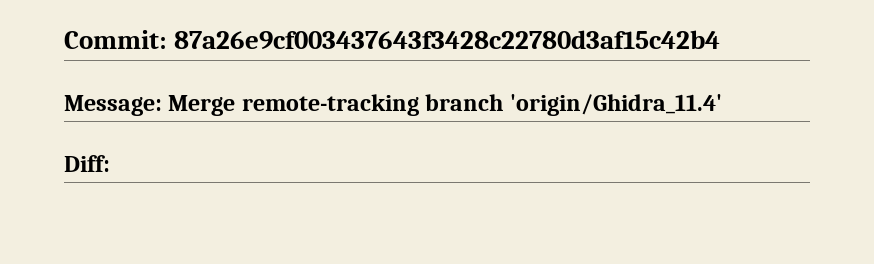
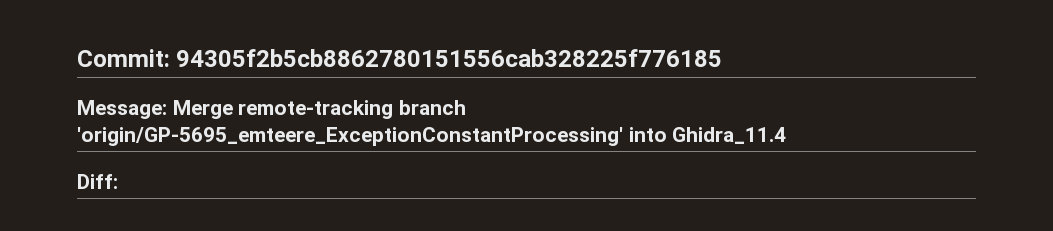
- Commit: 87a26e9cf003437643f3428c22780d3af15c42b4
+ Commit: 94305f2b5cb8862780151556cab328225f776185
- Message: Merge remote-tracking branch 'origin/Ghidra_11.4'
+ Message: Merge remote-tracking branch 'origin/GP-5695_emteere_ExceptionConstantProcessing' into Ghidra_11.4

